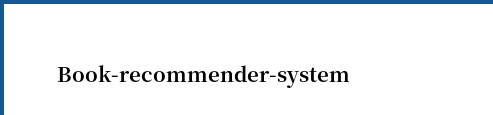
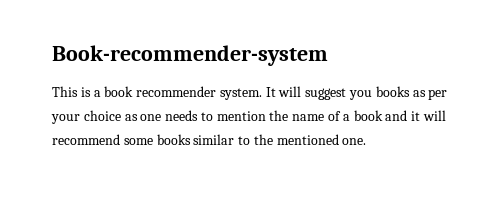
+ This is a book recommender system. It will suggest you books as per your choice as one needs to mention the name of a book and it will recommend some books similar to the mentioned one.

